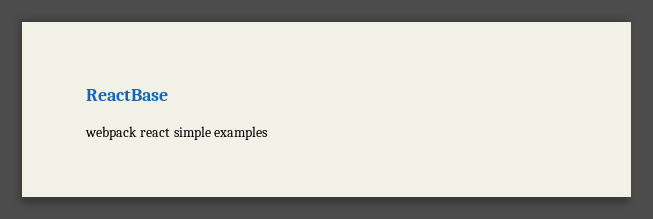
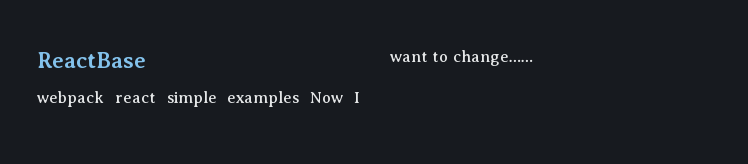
- webpack react simple examples
+ webpack react simple examples Now I want to change……

